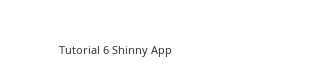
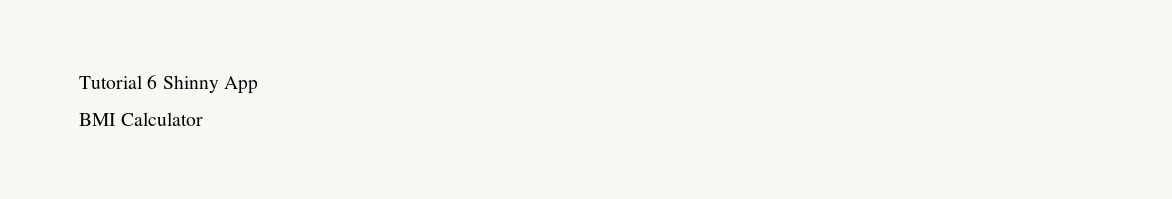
+ BMI Calculator

